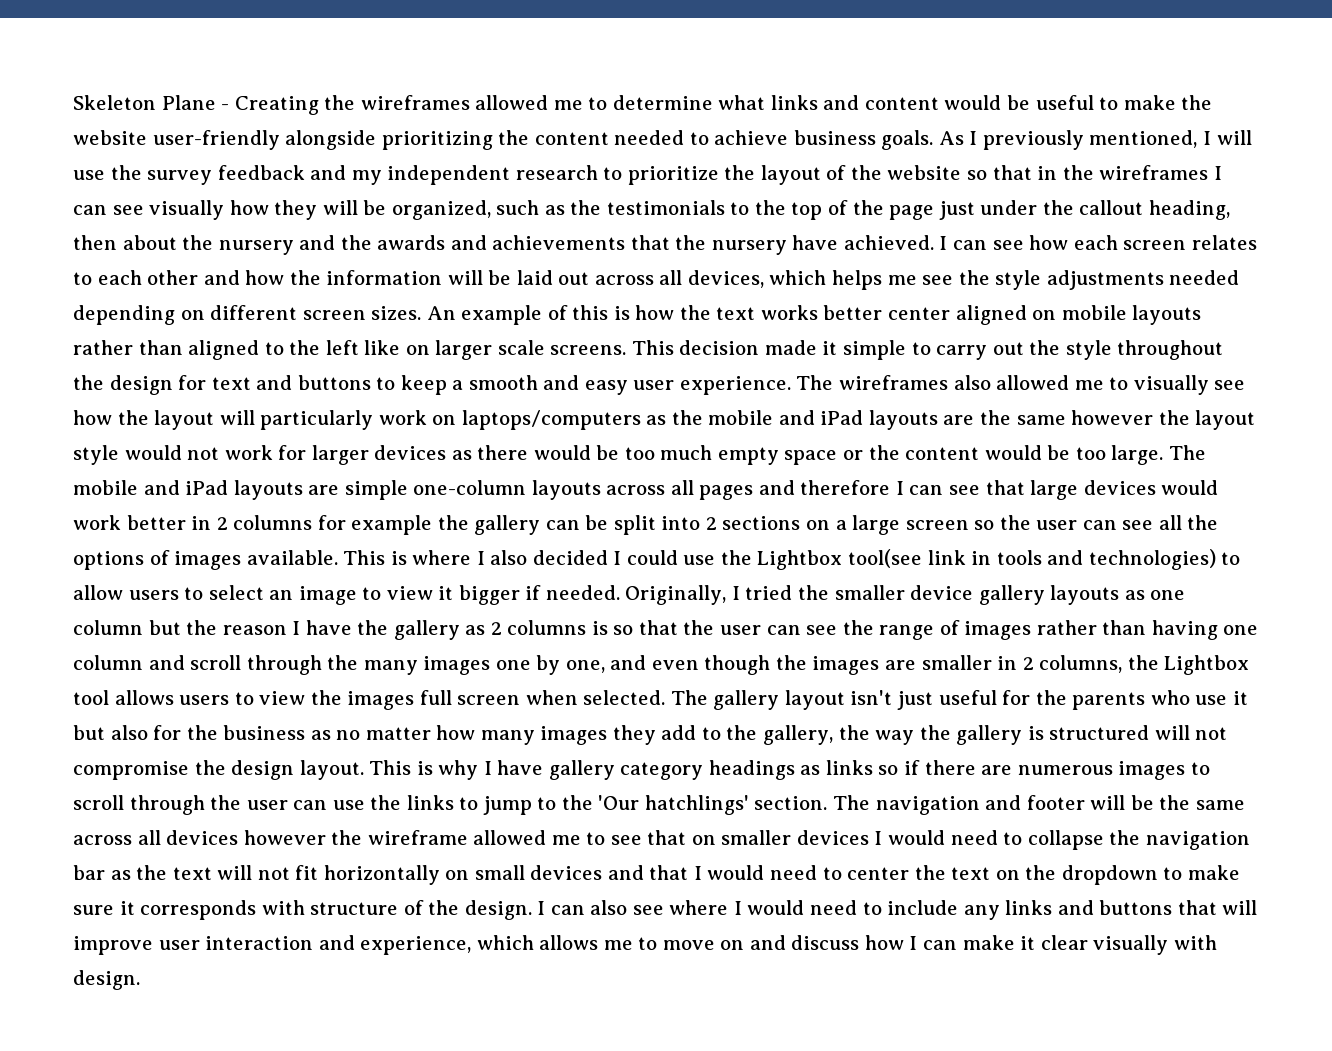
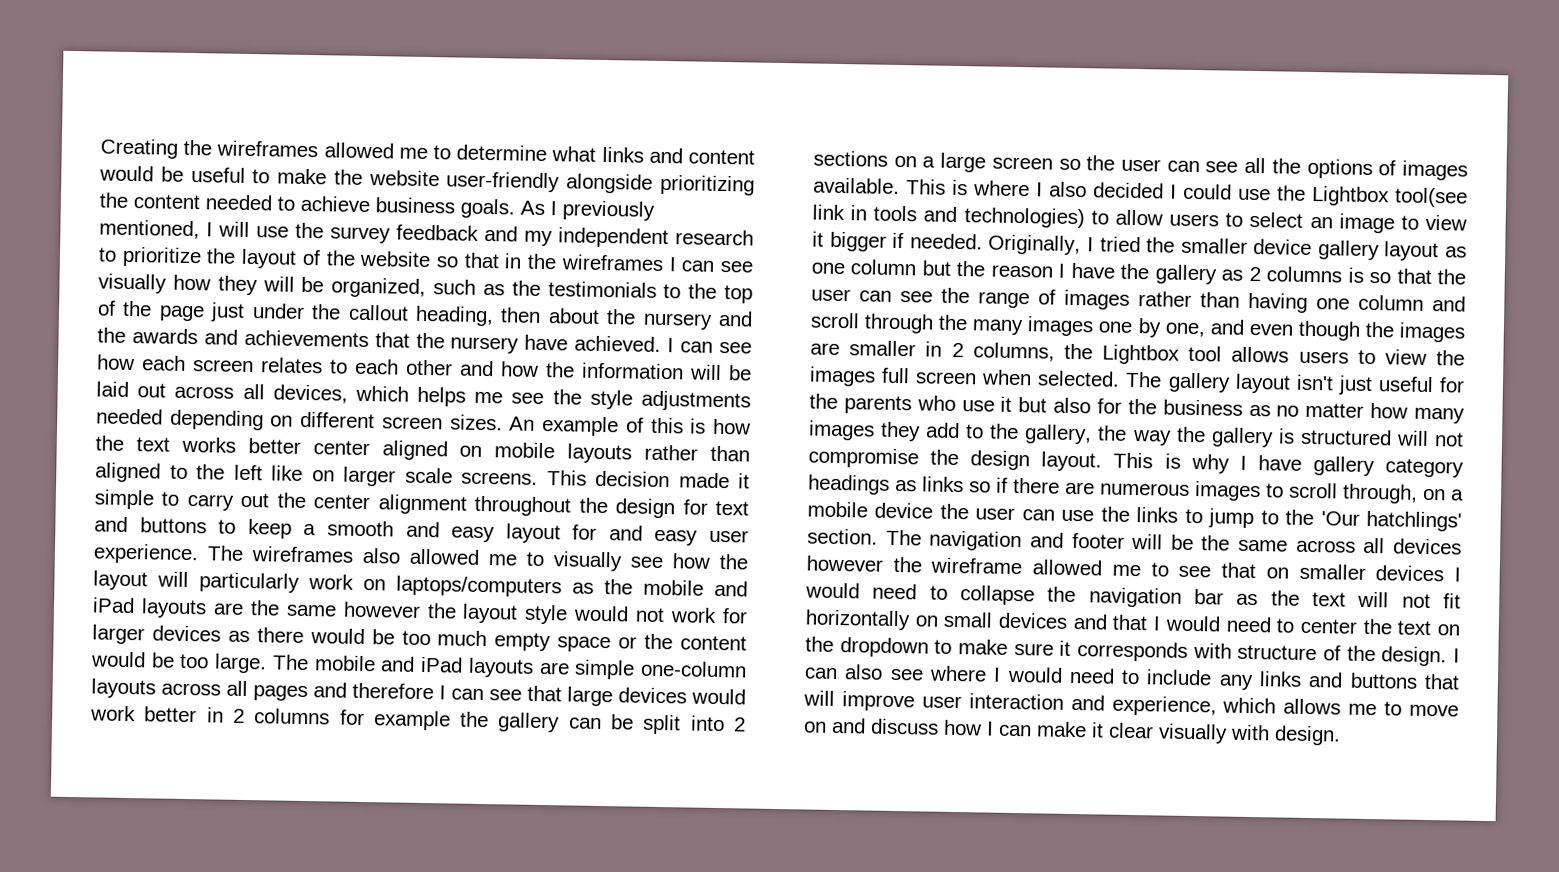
- Skeleton Plane - Creating the wireframes allowed me to determine what links and content would be useful to make the website user-friendly alongside prioritizing the content needed to achieve business goals.
+ Creating the wireframes allowed me to determine what links and content would be useful to make the website user-friendly alongside prioritizing the content needed to achieve business goals.
- This decision made it simple to carry out the style throughout the design for text and buttons to keep a smooth and easy user experience.
+ This decision made it simple to carry out the center alignment throughout the design for text and buttons to keep a smooth and easy layout for and easy user experience.
- Originally, I tried the smaller device gallery layouts as one column but the reason I have the gallery as 2 columns is so that the user can see the range of images rather than having one column and scroll through the many images one by one, and even though the images are smaller in 2 columns, the Lightbox tool allows users to view the images full screen when selected.
+ Originally, I tried the smaller device gallery layout as one column but the reason I have the gallery as 2 columns is so that the user can see the range of images rather than having one column and scroll through the many images one by one, and even though the images are smaller in 2 columns, the Lightbox tool allows users to view the images full screen when selected.
- This is why I have gallery category headings as links so if there are numerous images to scroll through the user can use the links to jump to the 'Our hatchlings' section.
+ This is why I have gallery category headings as links so if there are numerous images to scroll through, on a mobile device the user can use the links to jump to the 'Our hatchlings' section.

